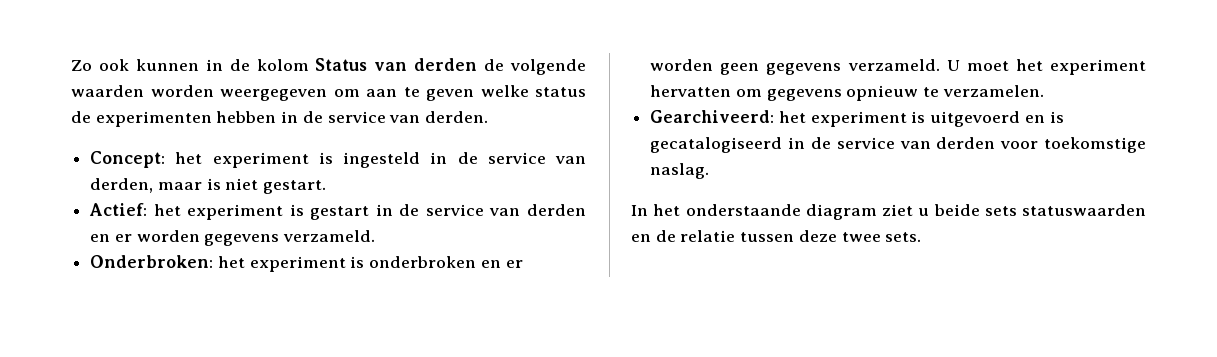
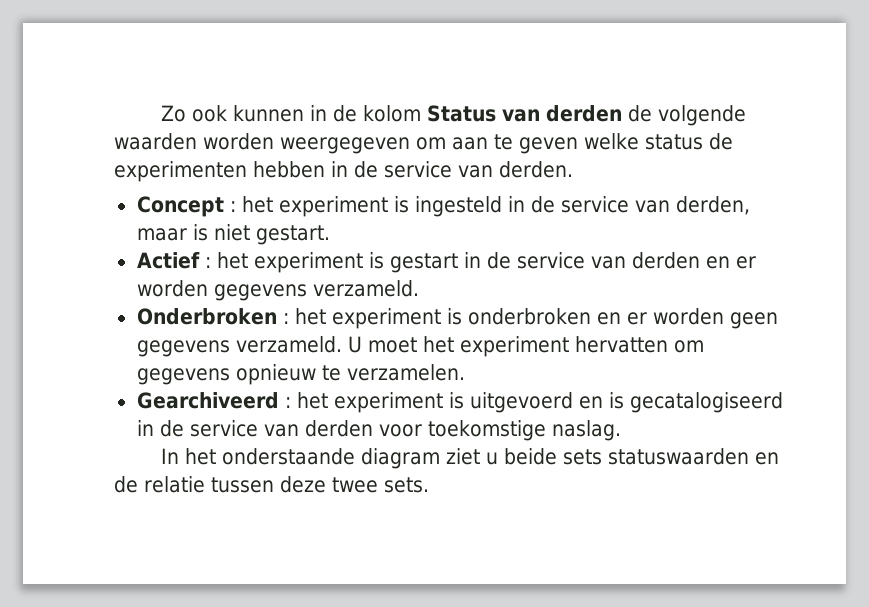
- Concept: het experiment is ingesteld in de service van derden, maar is niet gestart.
+ Concept : het experiment is ingesteld in de service van derden, maar is niet gestart.
- Actief: het experiment is gestart in de service van derden en er worden gegevens verzameld.
+ Actief : het experiment is gestart in de service van derden en er worden gegevens verzameld.
- Onderbroken: het experiment is onderbroken en er worden geen gegevens verzameld.
+ Onderbroken : het experiment is onderbroken en er worden geen gegevens verzameld.
- Gearchiveerd: het experiment is uitgevoerd en is gecatalogiseerd in de service van derden voor toekomstige naslag.
+ Gearchiveerd : het experiment is uitgevoerd en is gecatalogiseerd in de service van derden voor toekomstige naslag.

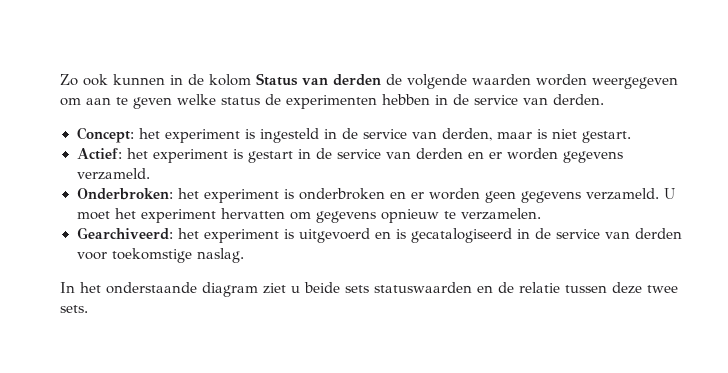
- Concept : het experiment is ingesteld in de service van derden, maar is niet gestart.
+ Concept: het experiment is ingesteld in de service van derden, maar is niet gestart.
- Actief : het experiment is gestart in de service van derden en er worden gegevens verzameld.
+ Actief: het experiment is gestart in de service van derden en er worden gegevens verzameld.
- Onderbroken : het experiment is onderbroken en er worden geen gegevens verzameld.
+ Onderbroken: het experiment is onderbroken en er worden geen gegevens verzameld.
- Gearchiveerd : het experiment is uitgevoerd en is gecatalogiseerd in de service van derden voor toekomstige naslag.
+ Gearchiveerd: het experiment is uitgevoerd en is gecatalogiseerd in de service van derden voor toekomstige naslag.

